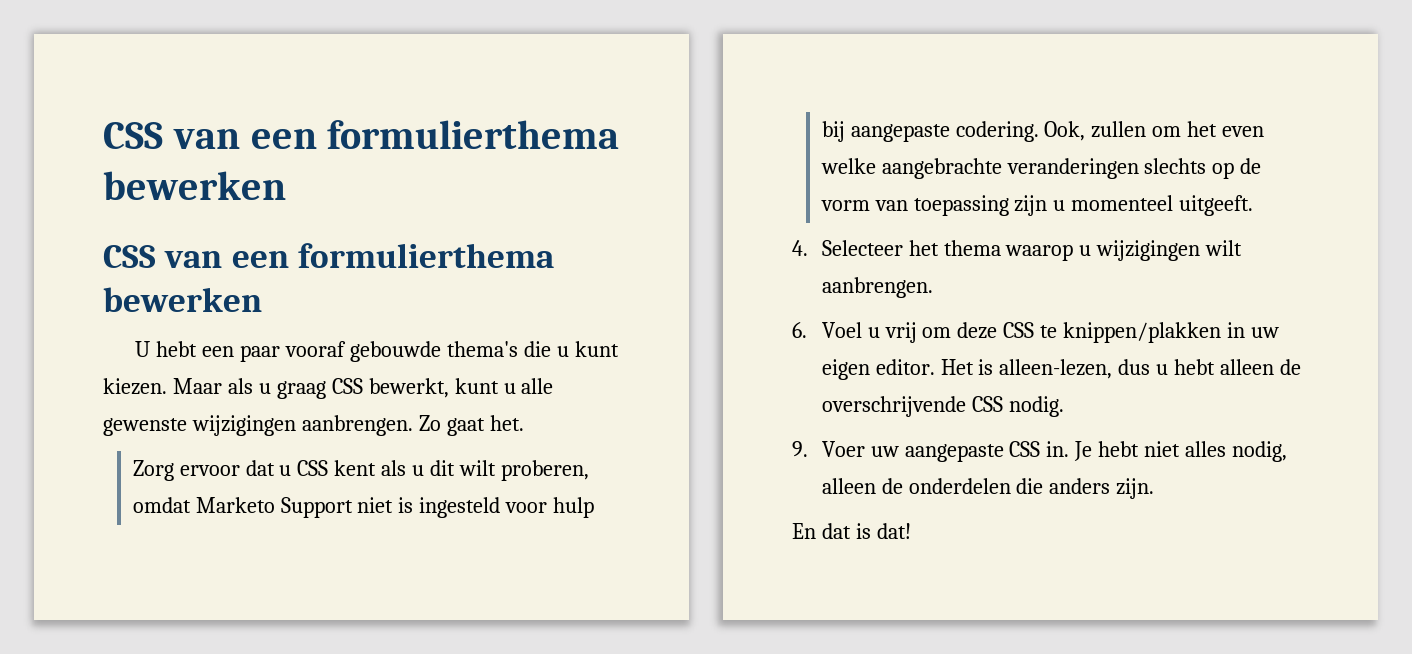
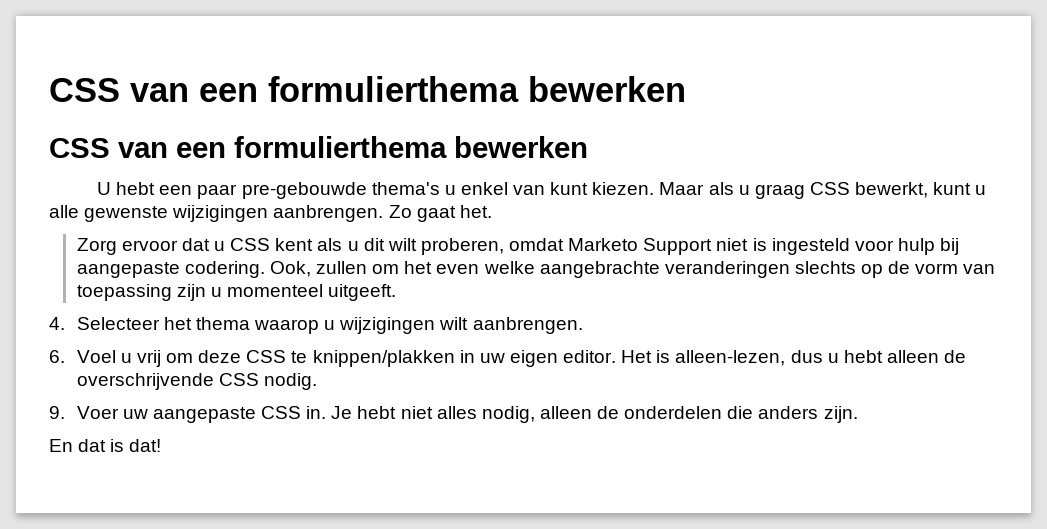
- U hebt een paar vooraf gebouwde thema's die u kunt kiezen.
+ U hebt een paar pre-gebouwde thema's u enkel van kunt kiezen.

